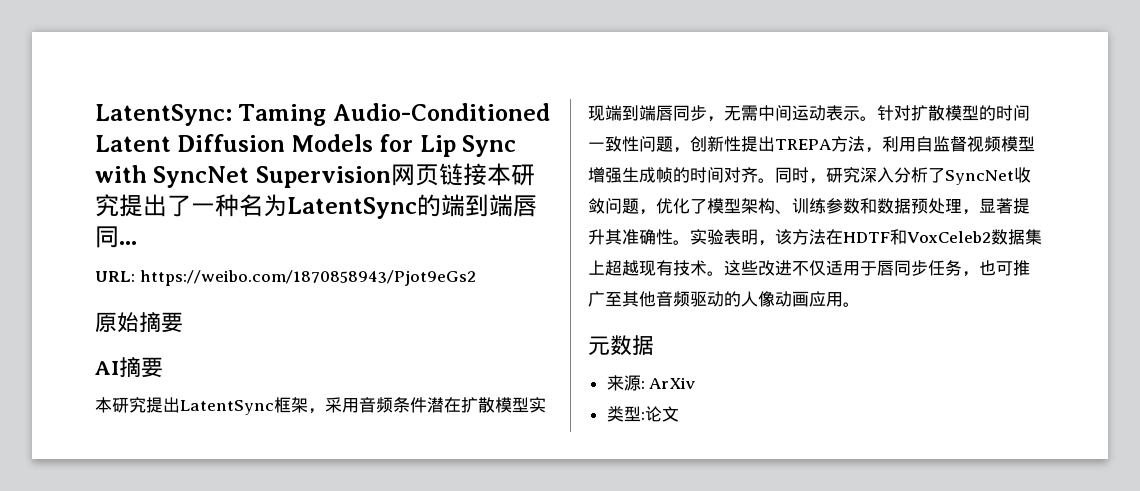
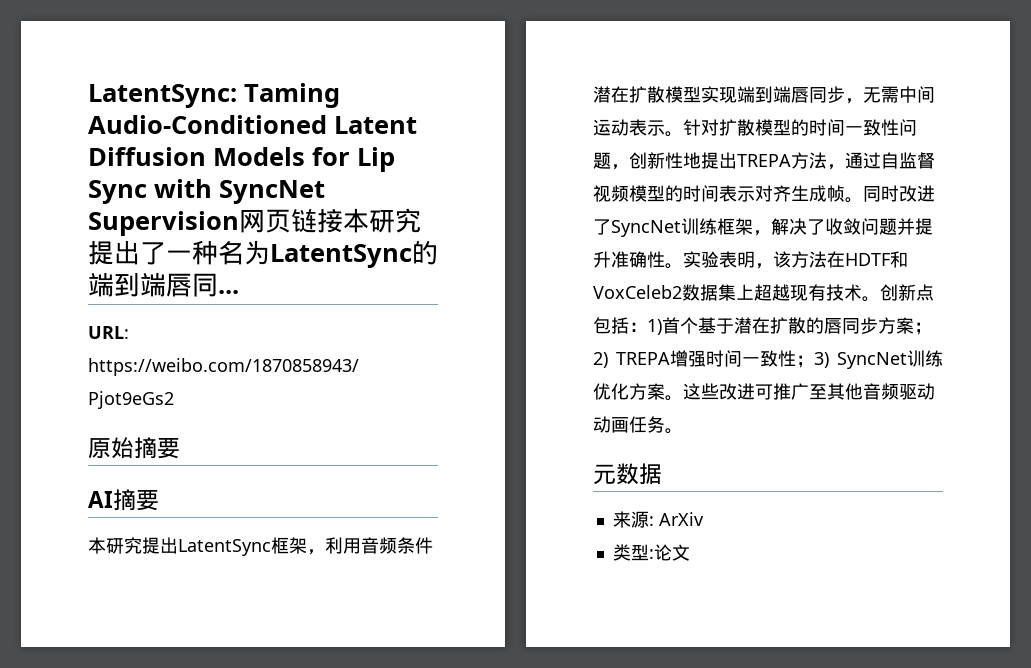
- 本研究提出LatentSync框架，采用音频条件潜在扩散模型实现端到端唇同步，无需中间运动表示。
+ 本研究提出LatentSync框架，利用音频条件潜在扩散模型实现端到端唇同步，无需中间运动表示。
- 针对扩散模型的时间一致性问题，创新性提出TREPA方法，利用自监督视频模型增强生成帧的时间对齐。同时，研究深入分析了SyncNet收敛问题，优化了模型架构、训练参数和数据预处理，显著提升其准确性。
+ 针对扩散模型的时间一致性问题，创新性地提出TREPA方法，通过自监督视频模型的时间表示对齐生成帧。同时改进了SyncNet训练框架，解决了收敛问题并提升准确性。
- 这些改进不仅适用于唇同步任务，也可推广至其他音频驱动的人像动画应用。
+ 创新点包括：1)首个基于潜在扩散的唇同步方案；2) TREPA增强时间一致性；3) SyncNet训练优化方案。这些改进可推广至其他音频驱动动画任务。

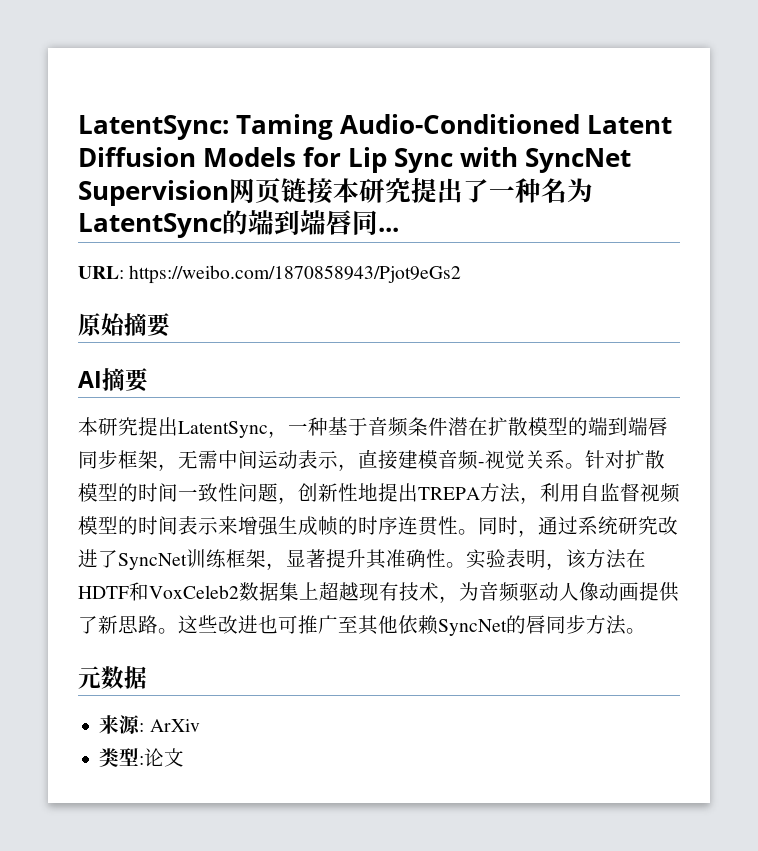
- 本研究提出LatentSync框架，利用音频条件潜在扩散模型实现端到端唇同步，无需中间运动表示。
+ 本研究提出LatentSync，一种基于音频条件潜在扩散模型的端到端唇同步框架，无需中间运动表示，直接建模音频-视觉关系。
- 针对扩散模型的时间一致性问题，创新性地提出TREPA方法，通过自监督视频模型的时间表示对齐生成帧。同时改进了SyncNet训练框架，解决了收敛问题并提升准确性。
+ 针对扩散模型的时间一致性问题，创新性地提出TREPA方法，利用自监督视频模型的时间表示来增强生成帧的时序连贯性。同时，通过系统研究改进了SyncNet训练框架，显著提升其准确性。
- 实验表明，该方法在HDTF和VoxCeleb2数据集上超越现有技术。创新点包括：1)首个基于潜在扩散的唇同步方案；2) TREPA增强时间一致性；3) SyncNet训练优化方案。
+ 实验表明，该方法在HDTF和VoxCeleb2数据集上超越现有技术，为音频驱动人像动画提供了新思路。
- 这些改进可推广至其他音频驱动动画任务。
+ 这些改进也可推广至其他依赖SyncNet的唇同步方法。

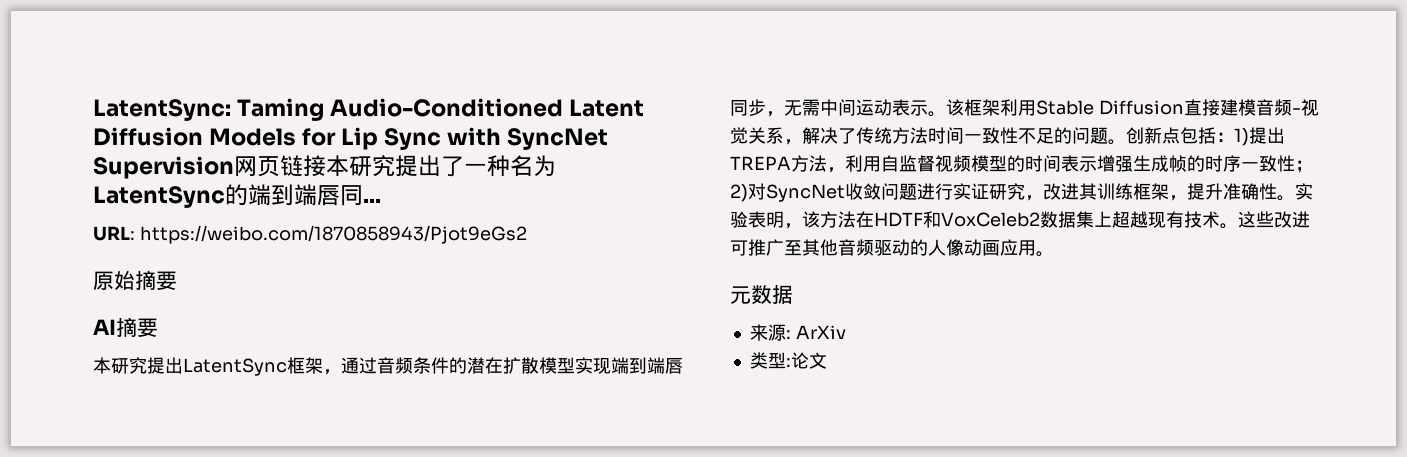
- 本研究提出LatentSync，一种基于音频条件潜在扩散模型的端到端唇同步框架，无需中间运动表示，直接建模音频-视觉关系。针对扩散模型的时间一致性问题，创新性地提出TREPA方法，利用自监督视频模型的时间表示来增强生成帧的时序连贯性。同时，通过系统研究改进了SyncNet训练框架，显著提升其准确性。
+ 本研究提出LatentSync框架，通过音频条件的潜在扩散模型实现端到端唇同步，无需中间运动表示。该框架利用Stable Diffusion直接建模音频-视觉关系，解决了传统方法时间一致性不足的问题。创新点包括：1)提出TREPA方法，利用自监督视频模型的时间表示增强生成帧的时序一致性；2)对SyncNet收敛问题进行实证研究，改进其训练框架，提升准确性。
- 实验表明，该方法在HDTF和VoxCeleb2数据集上超越现有技术，为音频驱动人像动画提供了新思路。
+ 实验表明，该方法在HDTF和VoxCeleb2数据集上超越现有技术。
- 这些改进也可推广至其他依赖SyncNet的唇同步方法。
+ 这些改进可推广至其他音频驱动的人像动画应用。

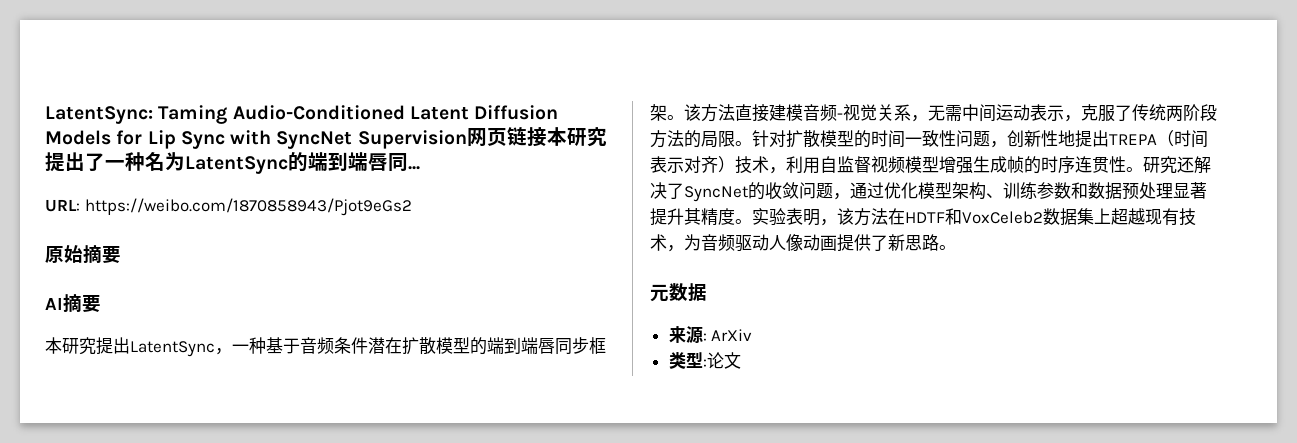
- 本研究提出LatentSync框架，通过音频条件的潜在扩散模型实现端到端唇同步，无需中间运动表示。该框架利用Stable Diffusion直接建模音频-视觉关系，解决了传统方法时间一致性不足的问题。创新点包括：1)提出TREPA方法，利用自监督视频模型的时间表示增强生成帧的时序一致性；2)对SyncNet收敛问题进行实证研究，改进其训练框架，提升准确性。
+ 本研究提出LatentSync，一种基于音频条件潜在扩散模型的端到端唇同步框架。该方法直接建模音频-视觉关系，无需中间运动表示，克服了传统两阶段方法的局限。针对扩散模型的时间一致性问题，创新性地提出TREPA（时间表示对齐）技术，利用自监督视频模型增强生成帧的时序连贯性。研究还解决了SyncNet的收敛问题，通过优化模型架构、训练参数和数据预处理显著提升其精度。
- 实验表明，该方法在HDTF和VoxCeleb2数据集上超越现有技术。这些改进可推广至其他音频驱动的人像动画应用。
+ 实验表明，该方法在HDTF和VoxCeleb2数据集上超越现有技术，为音频驱动人像动画提供了新思路。

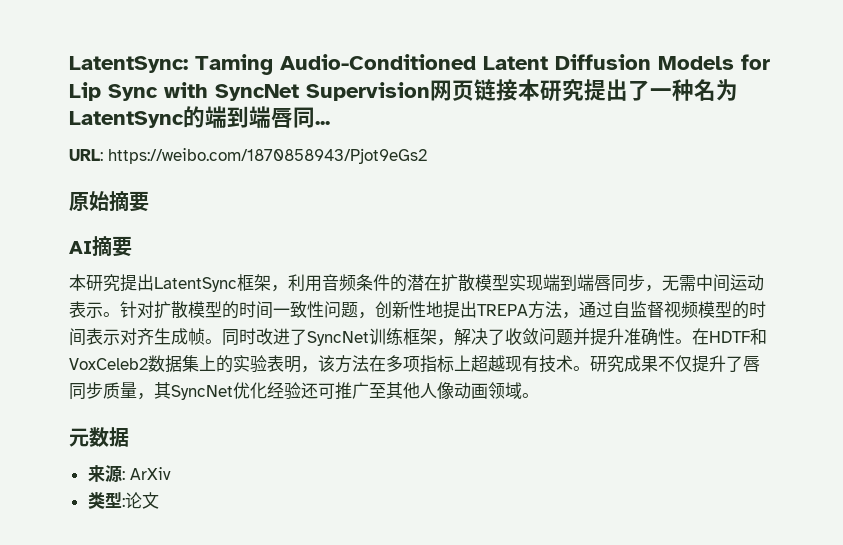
- 本研究提出LatentSync，一种基于音频条件潜在扩散模型的端到端唇同步框架。该方法直接建模音频-视觉关系，无需中间运动表示，克服了传统两阶段方法的局限。
+ 本研究提出LatentSync框架，利用音频条件的潜在扩散模型实现端到端唇同步，无需中间运动表示。
- 针对扩散模型的时间一致性问题，创新性地提出TREPA（时间表示对齐）技术，利用自监督视频模型增强生成帧的时序连贯性。研究还解决了SyncNet的收敛问题，通过优化模型架构、训练参数和数据预处理显著提升其精度。实验表明，该方法在HDTF和VoxCeleb2数据集上超越现有技术，为音频驱动人像动画提供了新思路。
+ 针对扩散模型的时间一致性问题，创新性地提出TREPA方法，通过自监督视频模型的时间表示对齐生成帧。同时改进了SyncNet训练框架，解决了收敛问题并提升准确性。在HDTF和VoxCeleb2数据集上的实验表明，该方法在多项指标上超越现有技术。研究成果不仅提升了唇同步质量，其SyncNet优化经验还可推广至其他人像动画领域。

